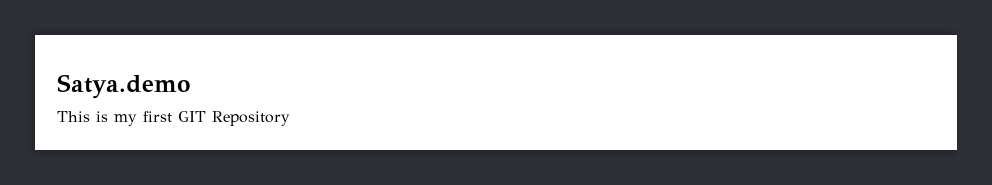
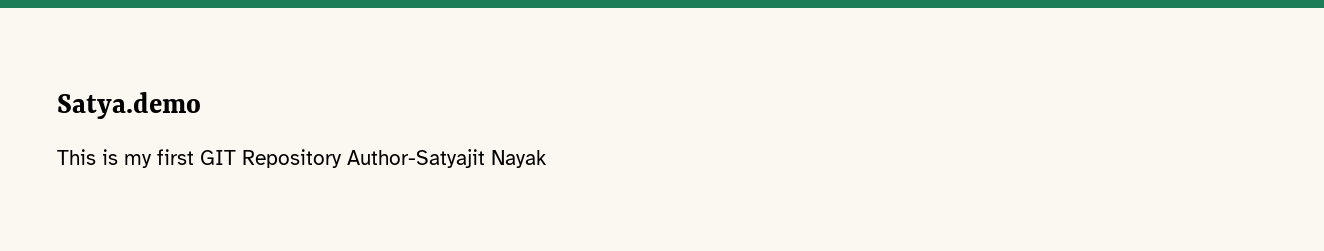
- This is my first GIT Repository
+ This is my first GIT Repository Author-Satyajit Nayak

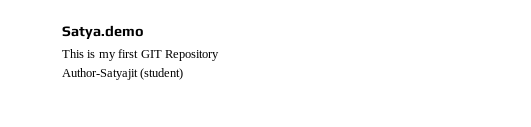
- This is my first GIT Repository Author-Satyajit Nayak
+ This is my first GIT Repository
+ Author-Satyajit (student)

